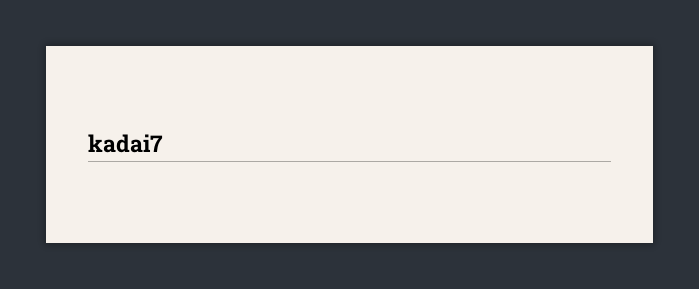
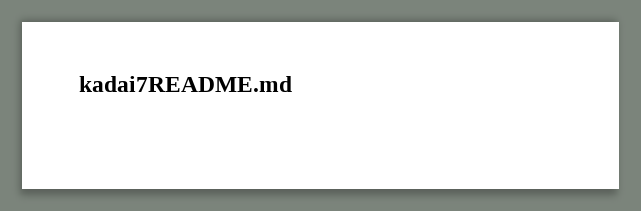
- kadai7
+ kadai7README.md

